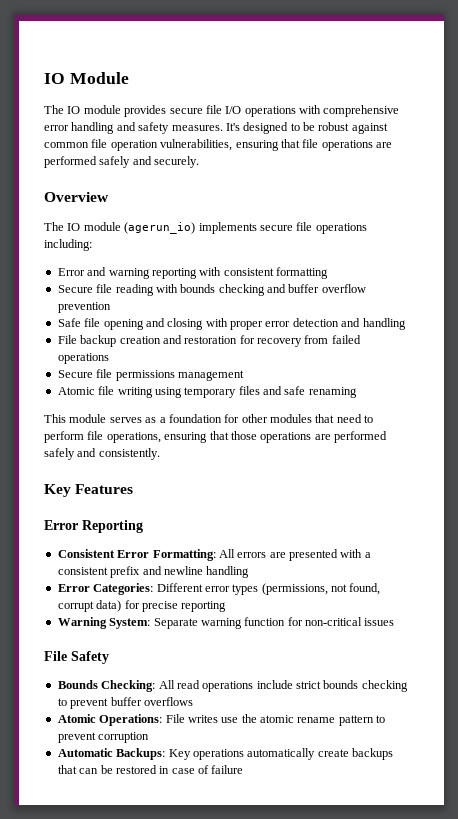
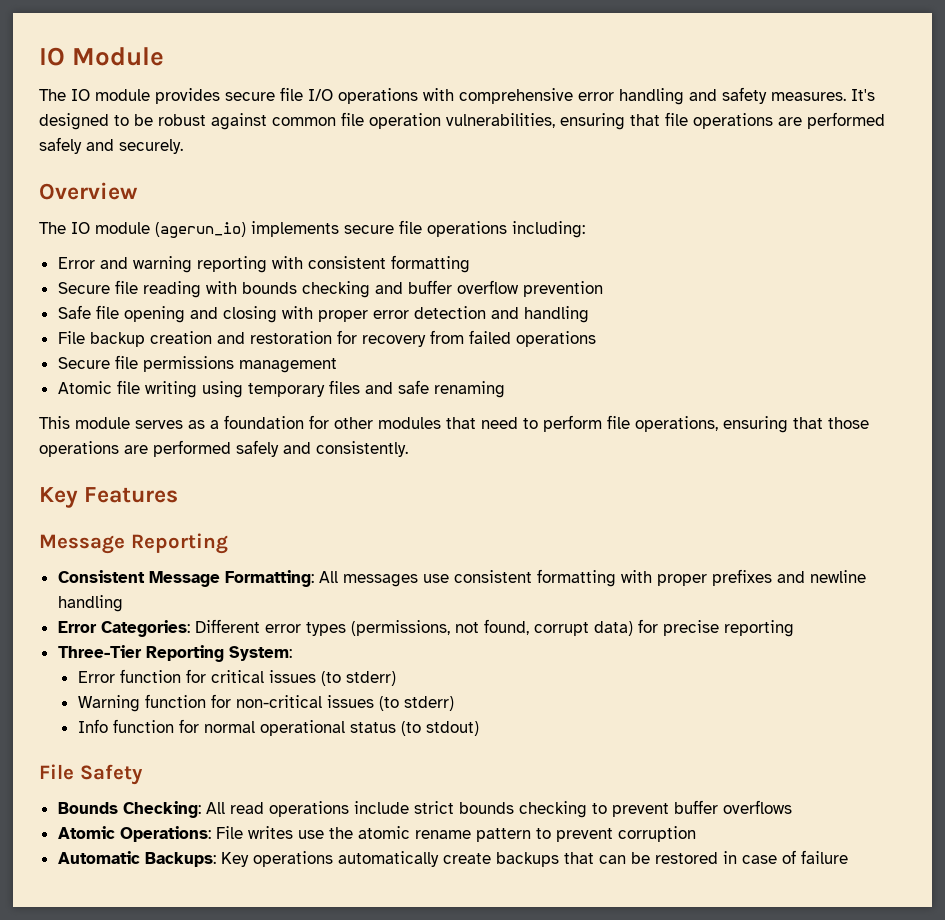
- Error Reporting
+ Message Reporting
- Consistent Error Formatting: All errors are presented with a consistent prefix and newline handling
+ Consistent Message Formatting: All messages use consistent formatting with proper prefixes and newline handling
- Warning System: Separate warning function for non-critical issues
+ Three-Tier Reporting System:
+ Error function for critical issues (to stderr)
+ Warning function for non-critical issues (to stderr)
+ Info function for normal operational status (to stdout)

